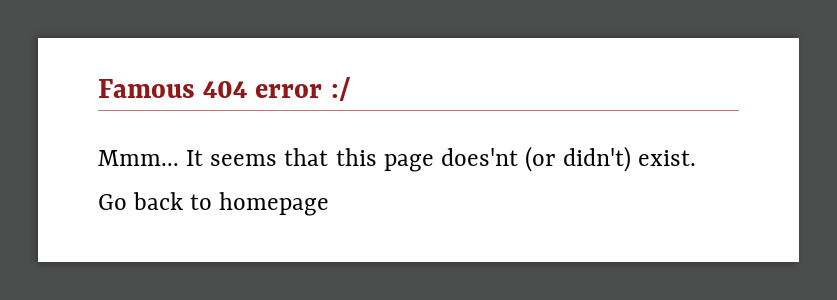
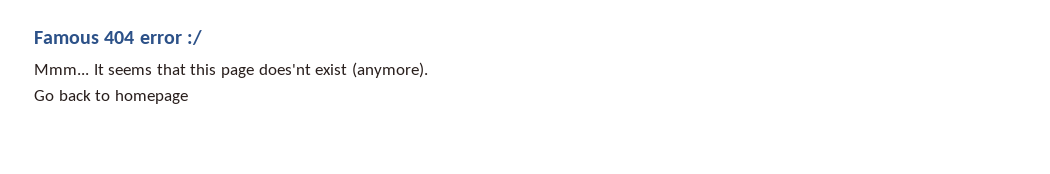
- It seems that this page does'nt (or didn't) exist.
+ It seems that this page does'nt exist (anymore).

